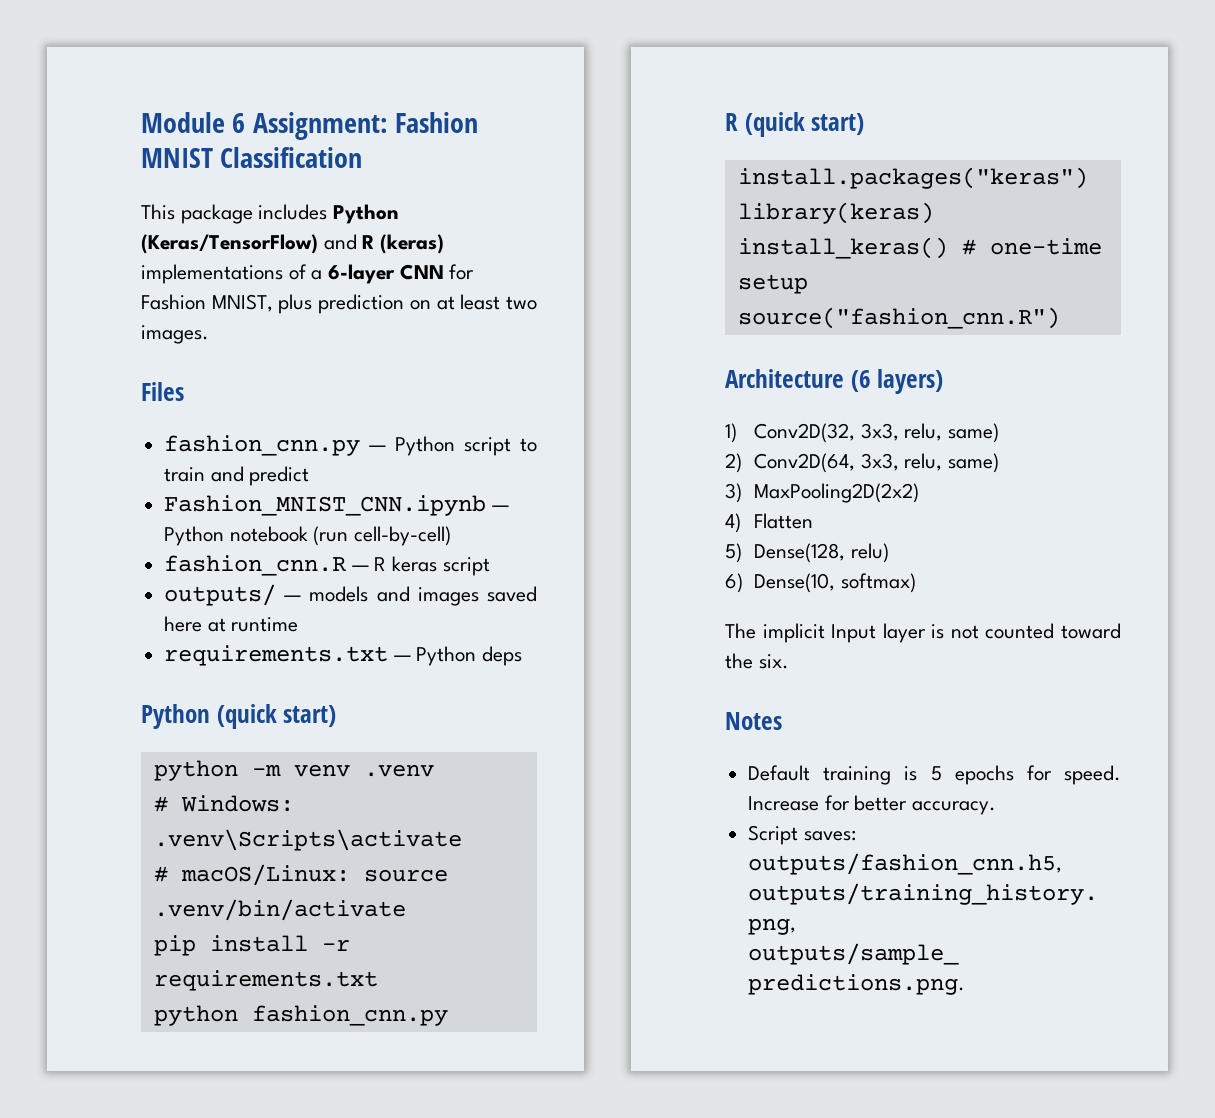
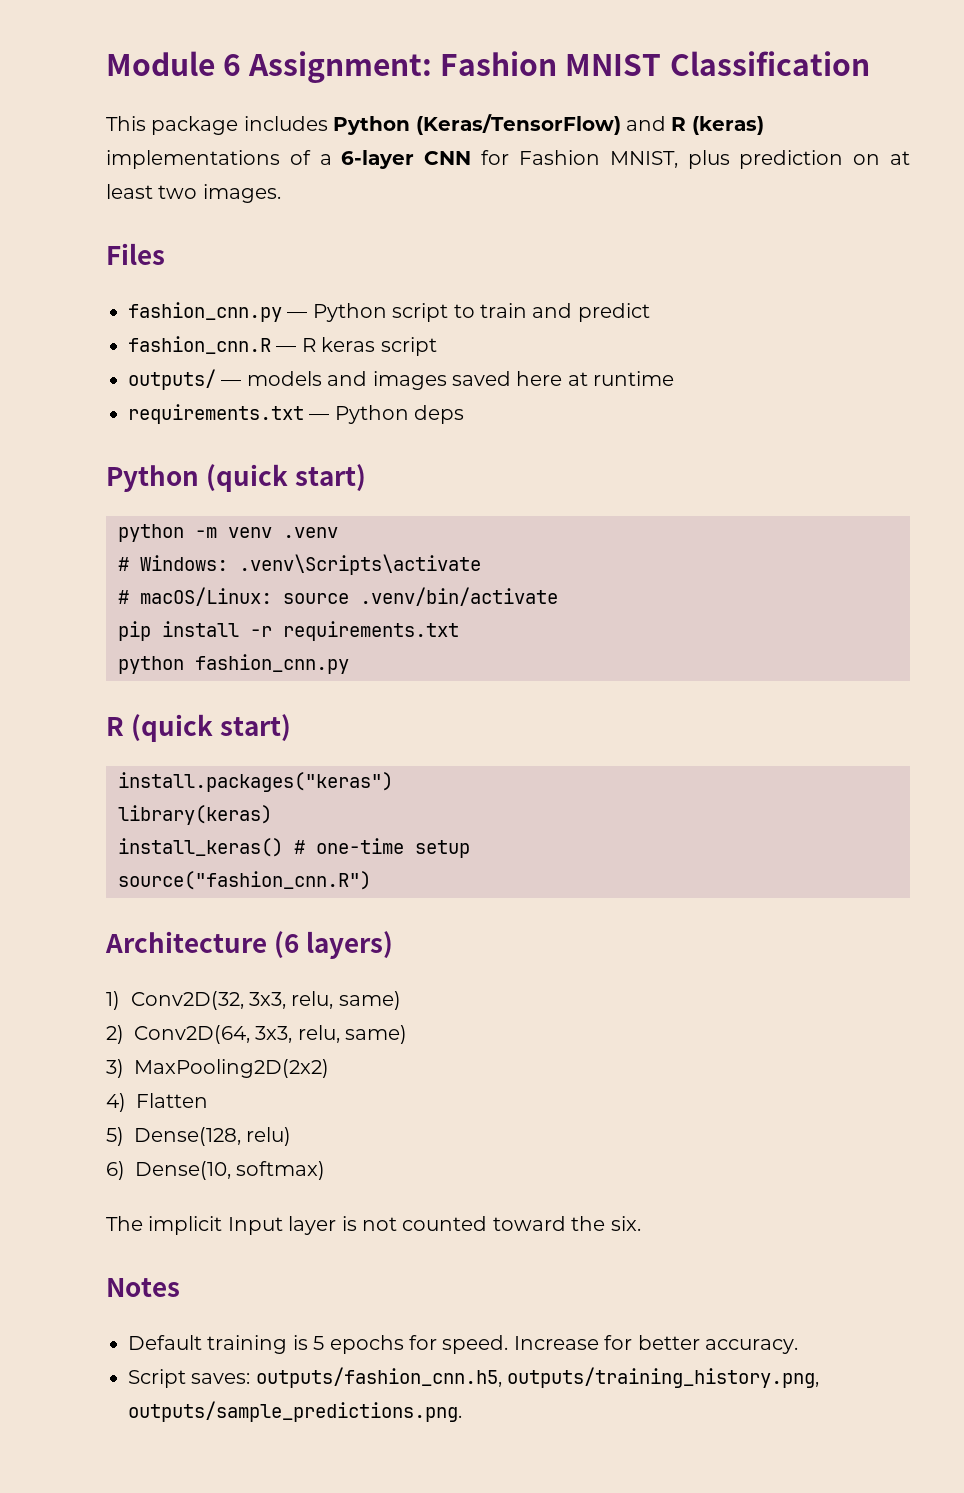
- Fashion_MNIST_CNN.ipynb — Python notebook (run cell-by-cell)

